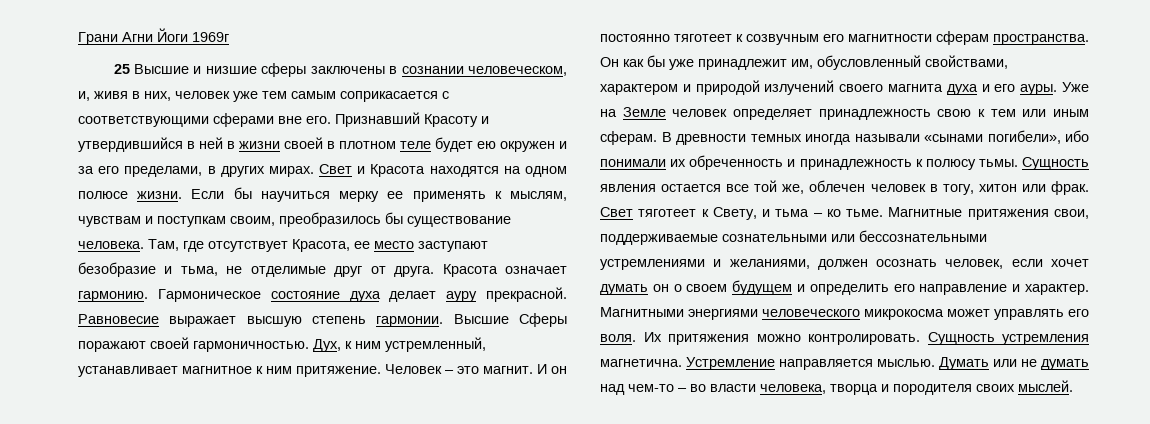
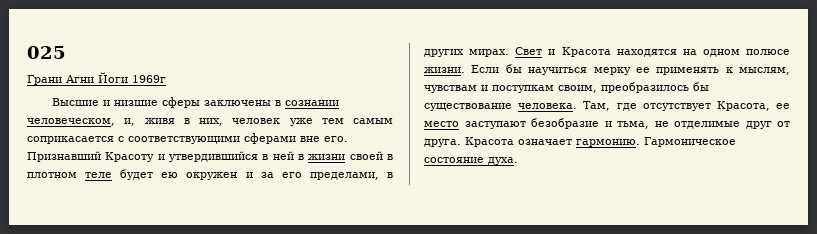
+ 025
- 25 Высшие и низшие сферы заключены в сознании человеческом, и, живя в них, человек уже тем самым соприкасается с соответствующими сферами вне его.
+ Высшие и низшие сферы заключены в сознании человеческом, и, живя в них, человек уже тем самым соприкасается с соответствующими сферами вне его.
- Гармоническое состояние духа делает ауру прекрасной. Равновесие выражает высшую степень гармонии. Высшие Сферы поражают своей гармоничностью. Дух, к ним устремленный, устанавливает магнитное к ним притяжение. Человек – это магнит. И он постоянно тяготеет к созвучным его магнитности сферам пространства. Он как бы уже принадлежит им, обусловленный свойствами, характером и природой излучений своего магнита духа и его ауры. Уже на Земле человек определяет принадлежность свою к тем или иным сферам. В древности темных иногда называли «сынами погибели», ибо понимали их обреченность и принадлежность к полюсу тьмы. Сущность явления остается все той же, облечен человек в тогу, хитон или фрак. Свет тяготеет к Свету, и тьма – ко тьме. Магнитные притяжения свои, поддерживаемые сознательными или бессознательными устремлениями и желаниями, должен осознать человек, если хочет думать он о своем будущем и определить его направление и характер. Магнитными энергиями человеческого микрокосма может управлять его воля. Их притяжения можно контролировать. Сущность устремления магнетична. Устремление направляется мыслью. Думать или не думать над чем-то – во власти человека, творца и породителя своих мыслей.
+ Гармоническое состояние духа.

